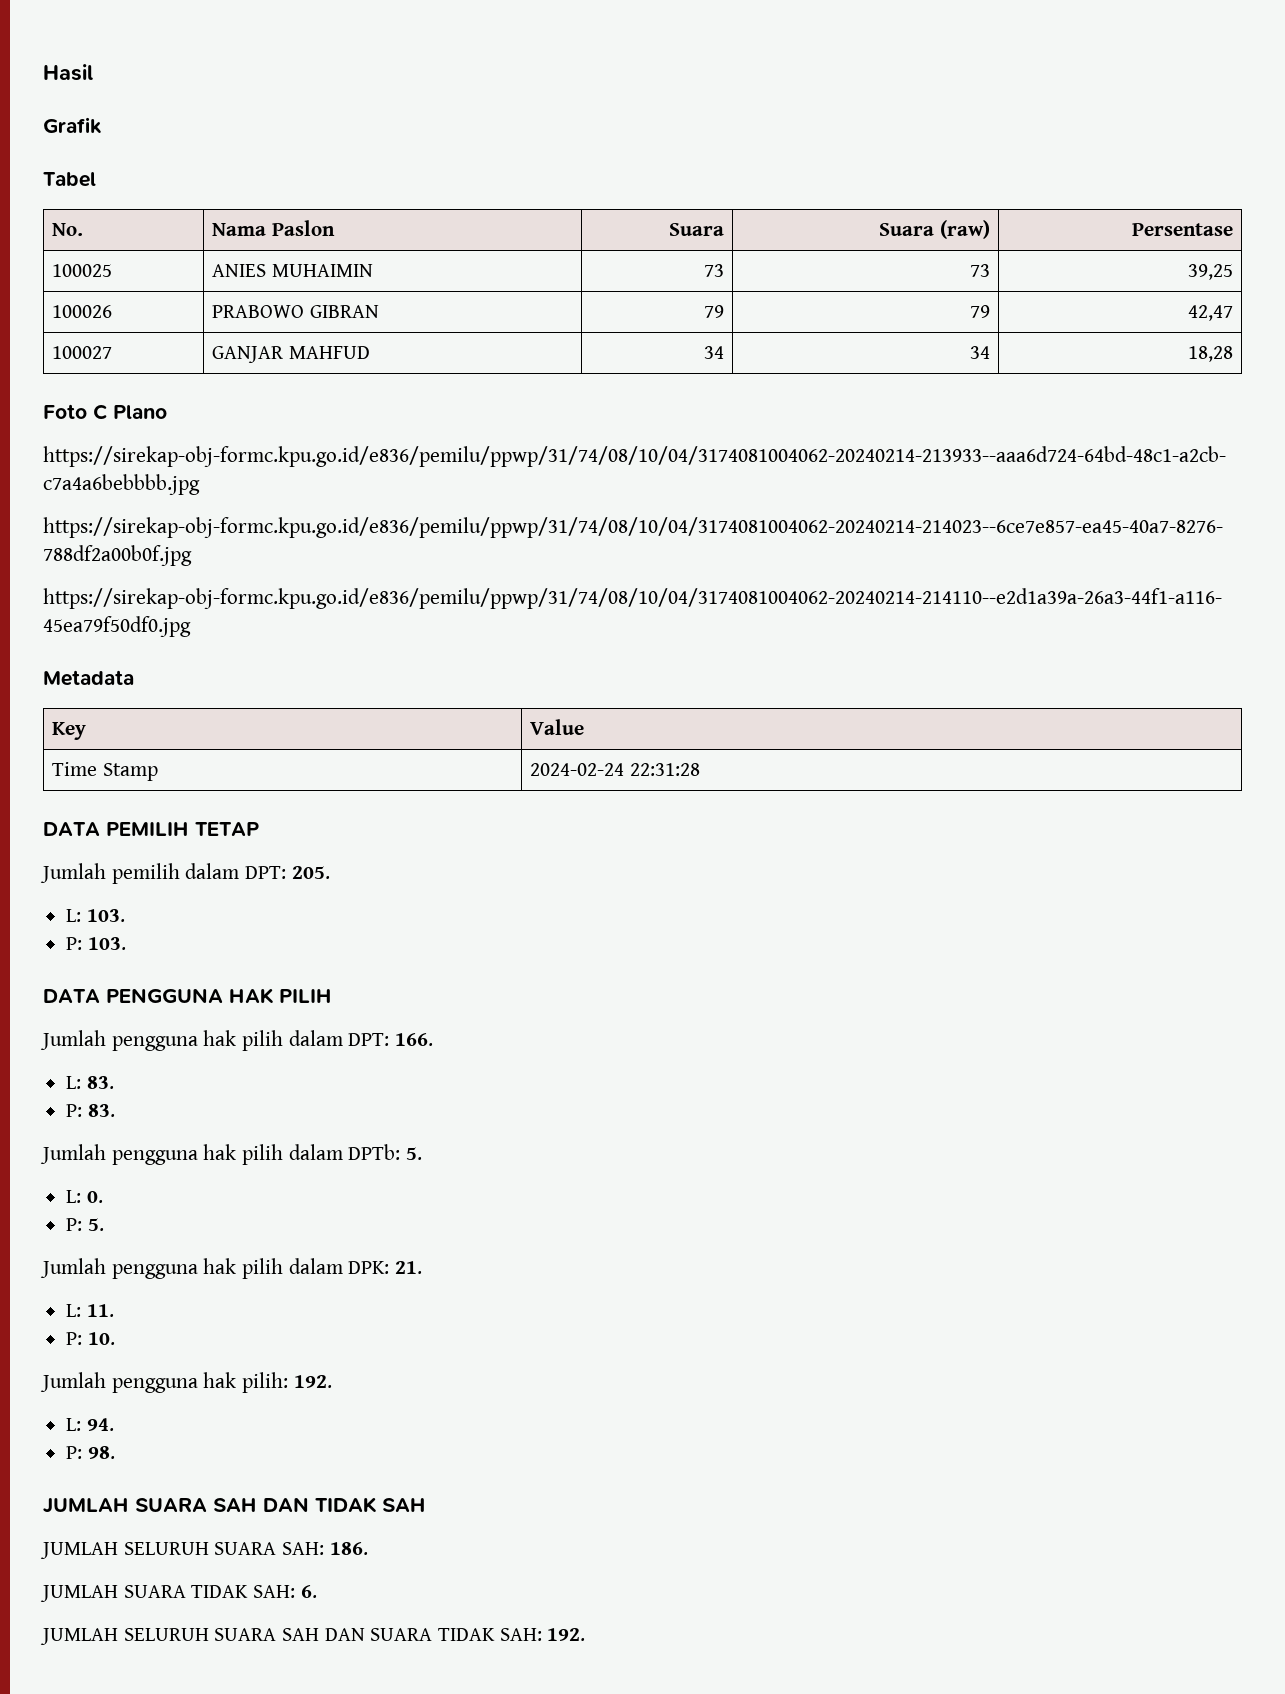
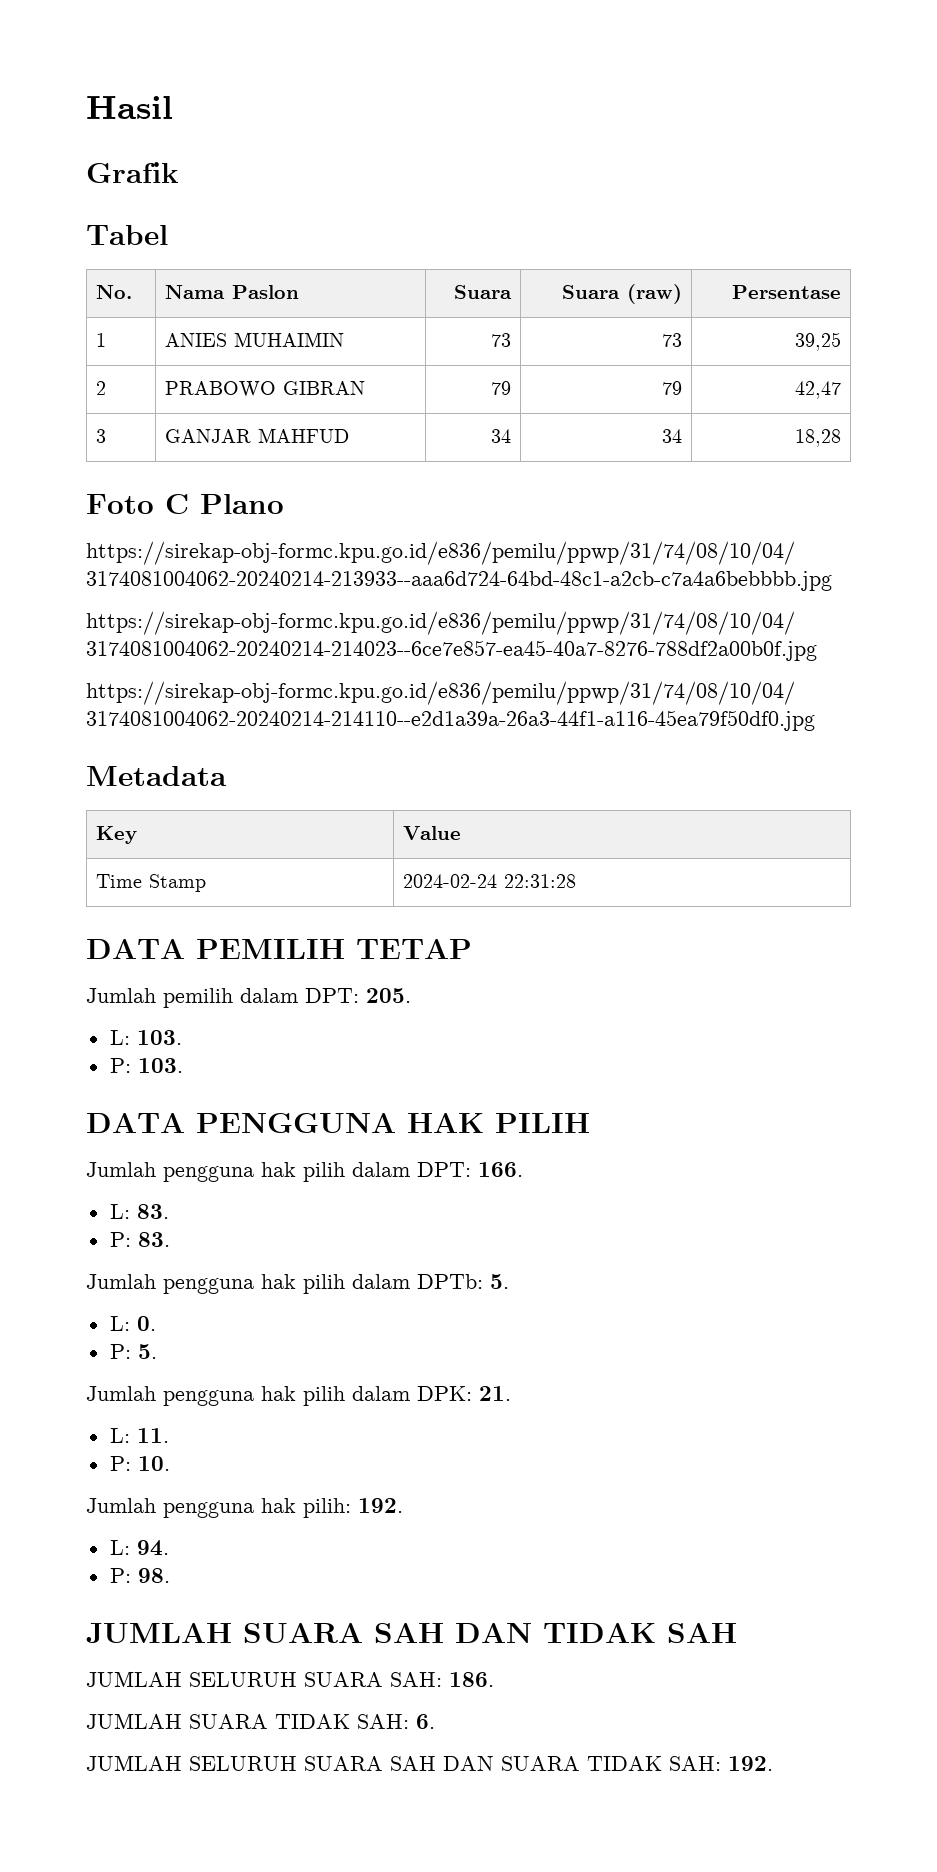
- 100025 | ANIES MUHAIMIN | 73 | 73 | 39,25
+ 1 | ANIES MUHAIMIN | 73 | 73 | 39,25
- 100026 | PRABOWO GIBRAN | 79 | 79 | 42,47
+ 2 | PRABOWO GIBRAN | 79 | 79 | 42,47
- 100027 | GANJAR MAHFUD | 34 | 34 | 18,28
+ 3 | GANJAR MAHFUD | 34 | 34 | 18,28

